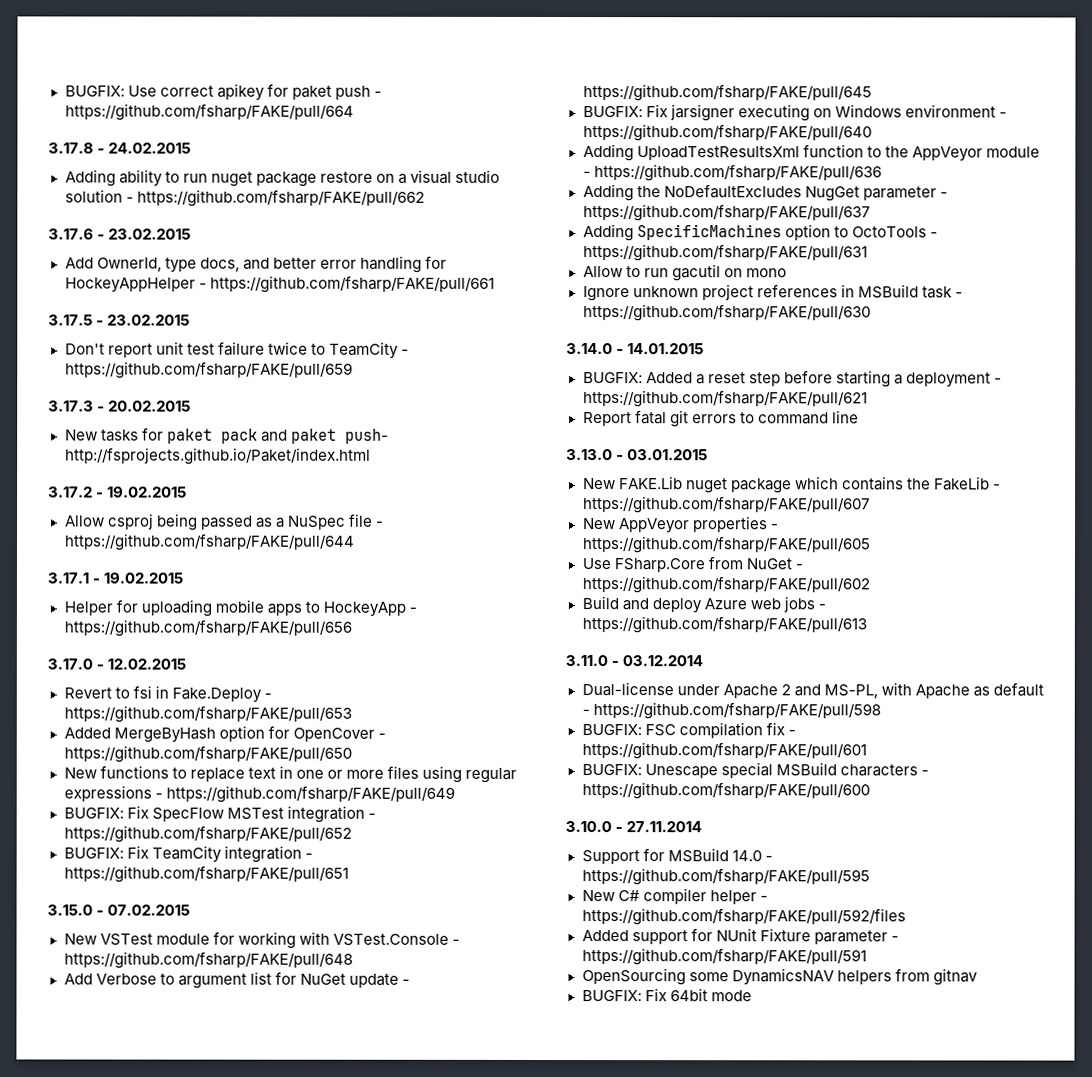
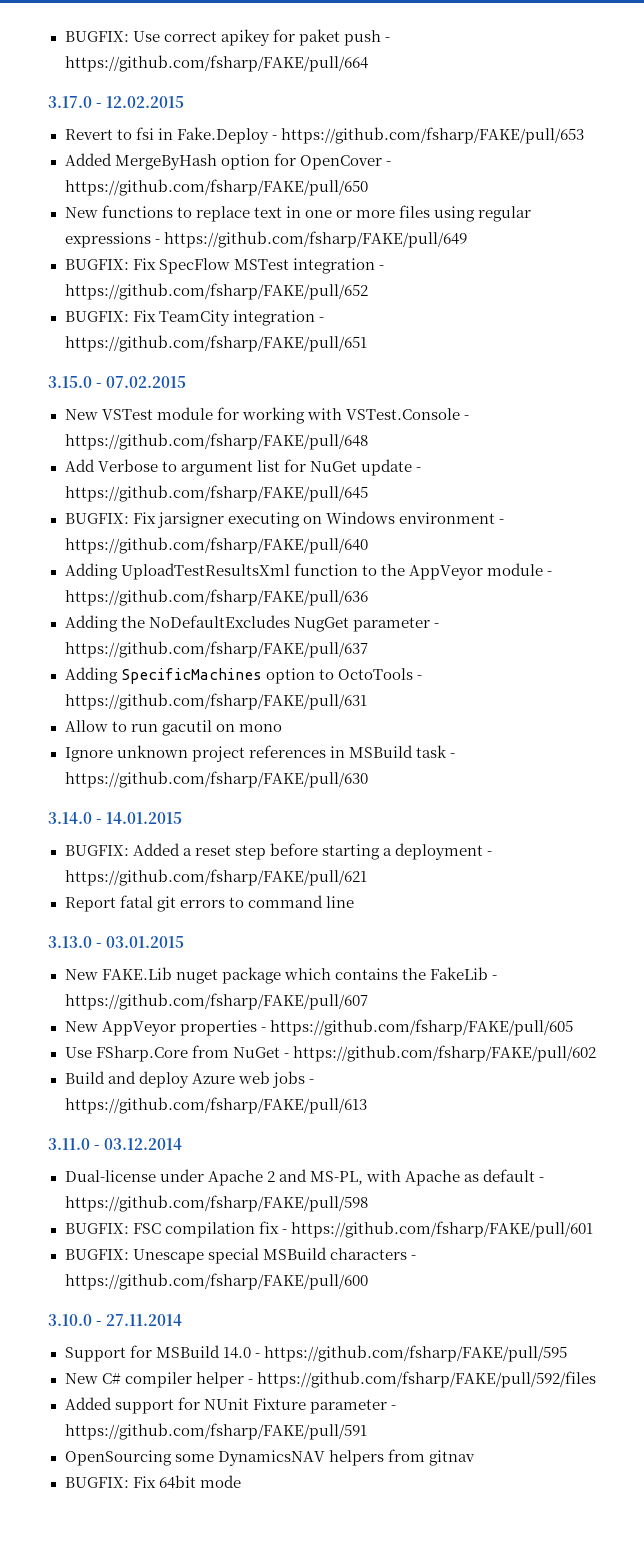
- 3.17.8 - 24.02.2015
- Adding ability to run nuget package restore on a visual studio solution - https://github.com/fsharp/FAKE/pull/662
- 3.17.6 - 23.02.2015
- Add OwnerId, type docs, and better error handling for HockeyAppHelper - https://github.com/fsharp/FAKE/pull/661
- 3.17.5 - 23.02.2015
- Don't report unit test failure twice to TeamCity - https://github.com/fsharp/FAKE/pull/659
- 3.17.3 - 20.02.2015
- New tasks for paket pack and paket push- http://fsprojects.github.io/Paket/index.html
- 3.17.2 - 19.02.2015
- Allow csproj being passed as a NuSpec file - https://github.com/fsharp/FAKE/pull/644
- 3.17.1 - 19.02.2015
- Helper for uploading mobile apps to HockeyApp - https://github.com/fsharp/FAKE/pull/656

